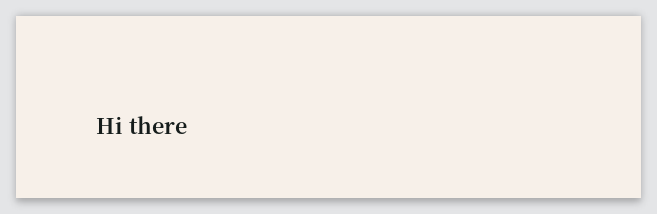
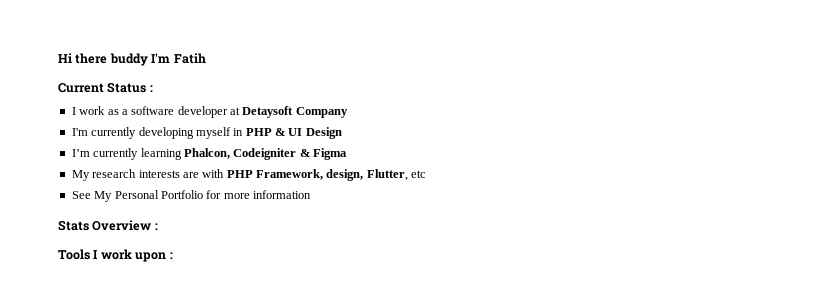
- Hi there
+ Hi there buddy I'm Fatih
+ Current Status :
+ I work as a software developer at Detaysoft Company
+ I'm currently developing myself in PHP & UI Design
+ I’m currently learning Phalcon, Codeigniter & Figma
+ My research interests are with PHP Framework, design, Flutter, etc
+ See My Personal Portfolio for more information
+ Stats Overview :
+ Tools I work upon :

